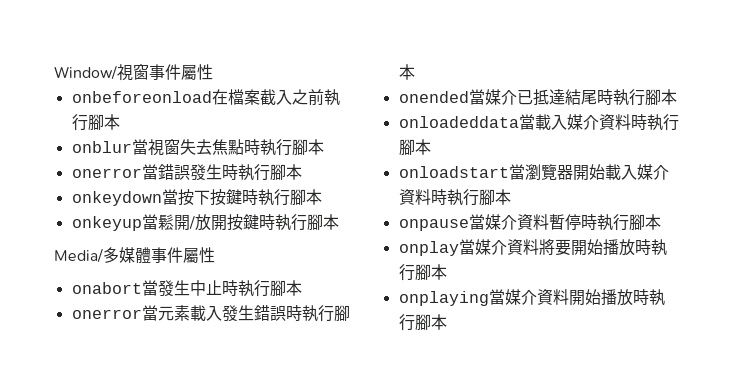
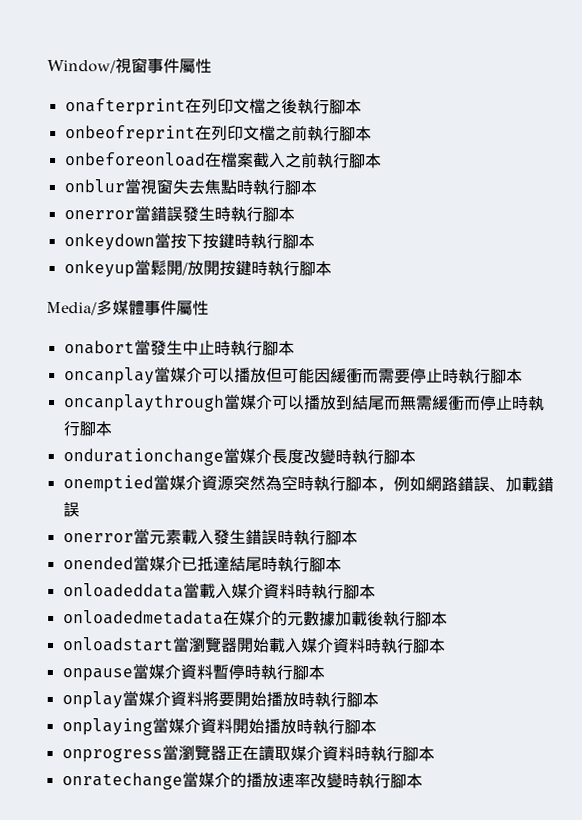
+ onafterprint在列印文檔之後執行腳本
+ onbeofreprint在列印文檔之前執行腳本
+ oncanplay當媒介可以播放但可能因緩衝而需要停止時執行腳本
+ oncanplaythrough當媒介可以播放到結尾而無需緩衝而停止時執行腳本
+ ondurationchange當媒介長度改變時執行腳本
+ onemptied當媒介資源突然為空時執行腳本，例如網路錯誤、加載錯誤
+ onloadedmetadata在媒介的元數據加載後執行腳本
+ onprogress當瀏覽器正在讀取媒介資料時執行腳本
+ onratechange當媒介的播放速率改變時執行腳本

